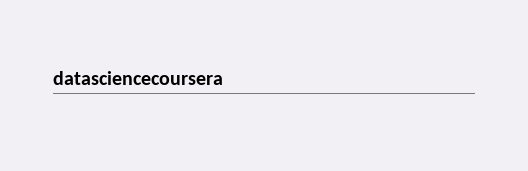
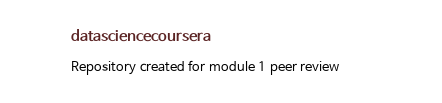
+ Repository created for module 1 peer review

